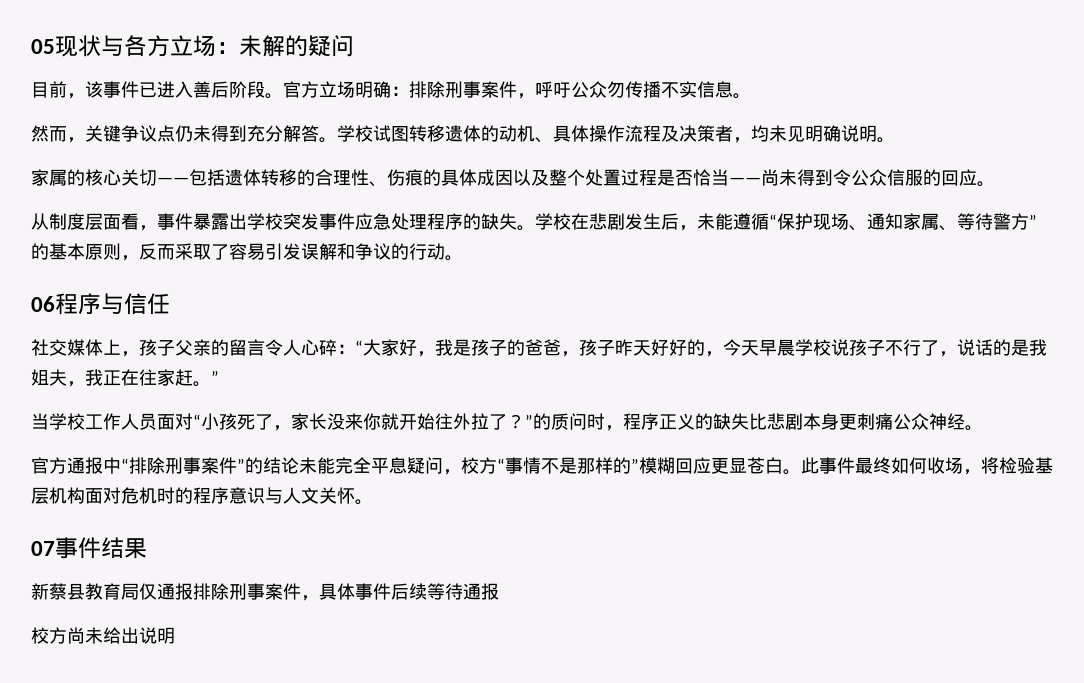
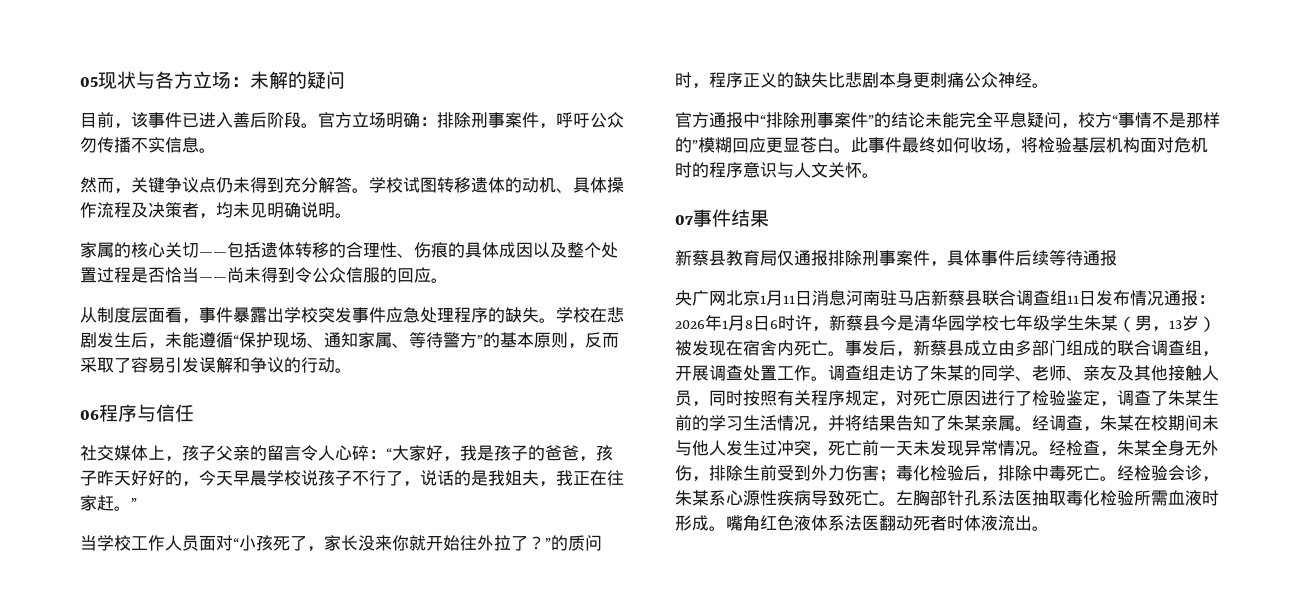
- 校方尚未给出说明
+ 央广网北京1月11日消息河南驻马店新蔡县联合调查组11日发布情况通报：2026年1月8日6时许，新蔡县今是清华园学校七年级学生朱某（男，13岁）被发现在宿舍内死亡。事发后，新蔡县成立由多部门组成的联合调查组，开展调查处置工作。调查组走访了朱某的同学、老师、亲友及其他接触人员，同时按照有关程序规定，对死亡原因进行了检验鉴定，调查了朱某生前的学习生活情况，并将结果告知了朱某亲属。经调查，朱某在校期间未与他人发生过冲突，死亡前一天未发现异常情况。经检查，朱某全身无外伤，排除生前受到外力伤害；毒化检验后，排除中毒死亡。经检验会诊，朱某系心源性疾病导致死亡。左胸部针孔系法医抽取毒化检验所需血液时形成。嘴角红色液体系法医翻动死者时体液流出。

